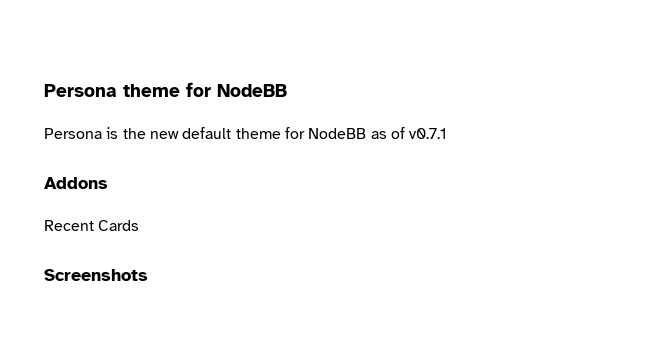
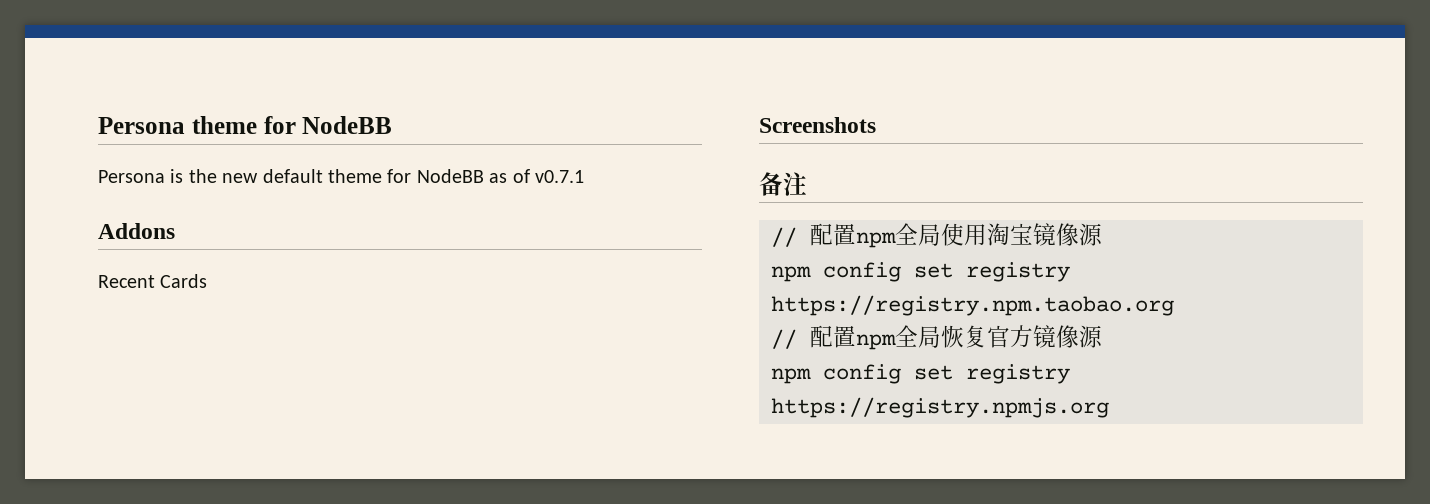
+ 备注
+ // 配置npm全局使用淘宝镜像源
+ npm config set registry https://registry.npm.taobao.org
+ // 配置npm全局恢复官方镜像源
+ npm config set registry https://registry.npmjs.org

